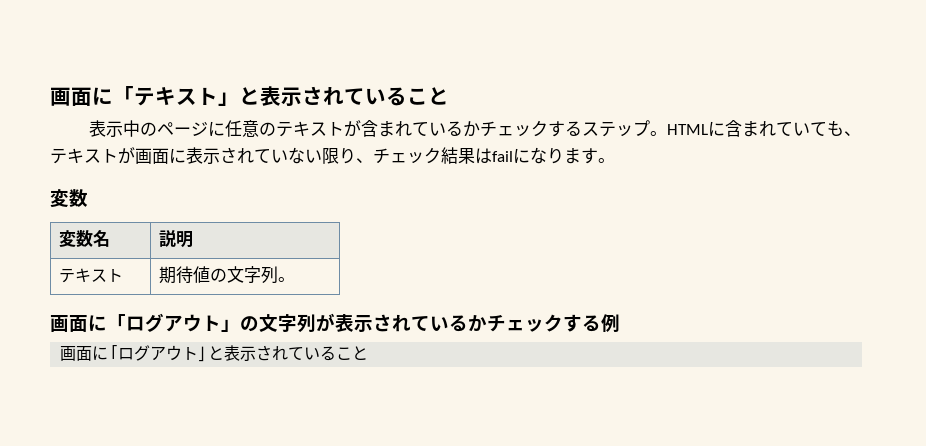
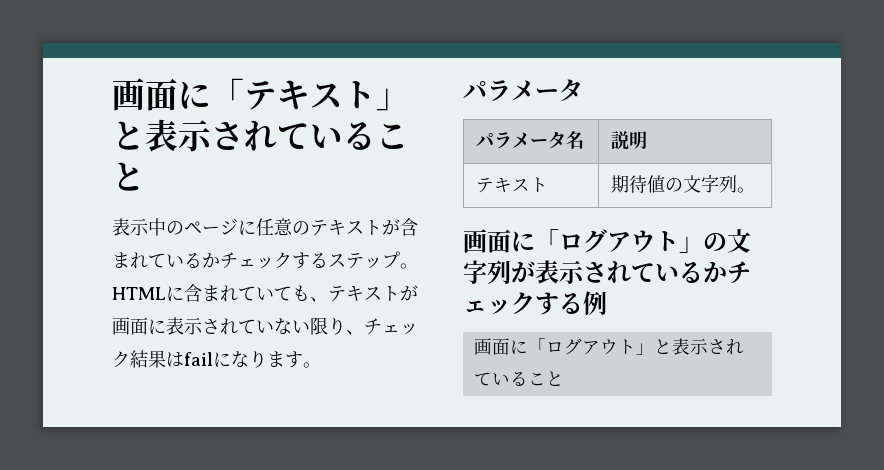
  HTMLに含まれていても、テキストが画面に表示されていない限り、チェック結果はfailになります。
- 変数
- 変数名 | 説明
+ パラメータ
+ パラメータ名 | 説明

